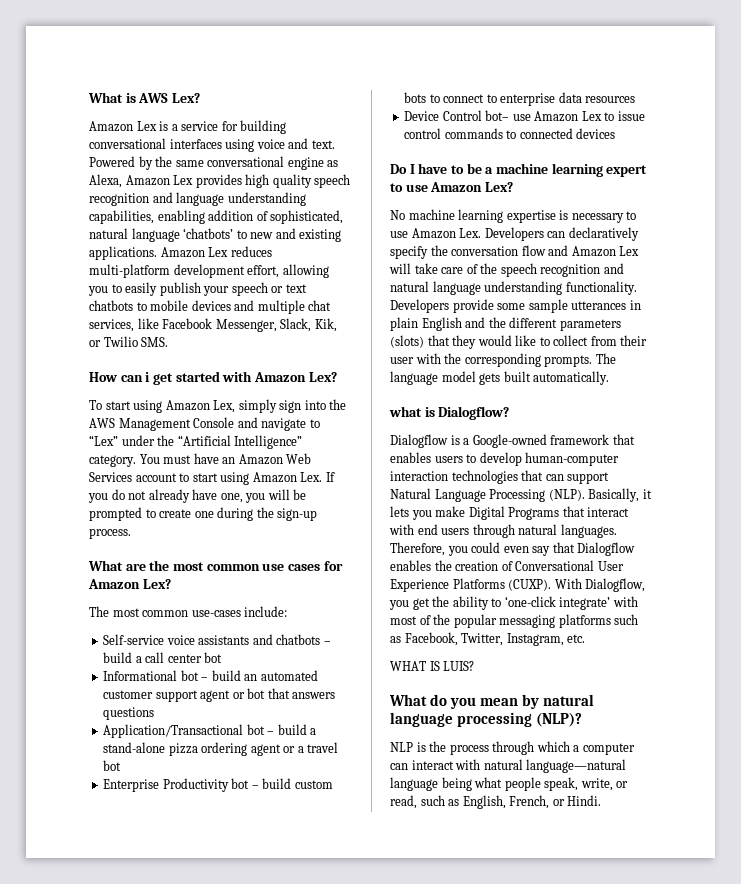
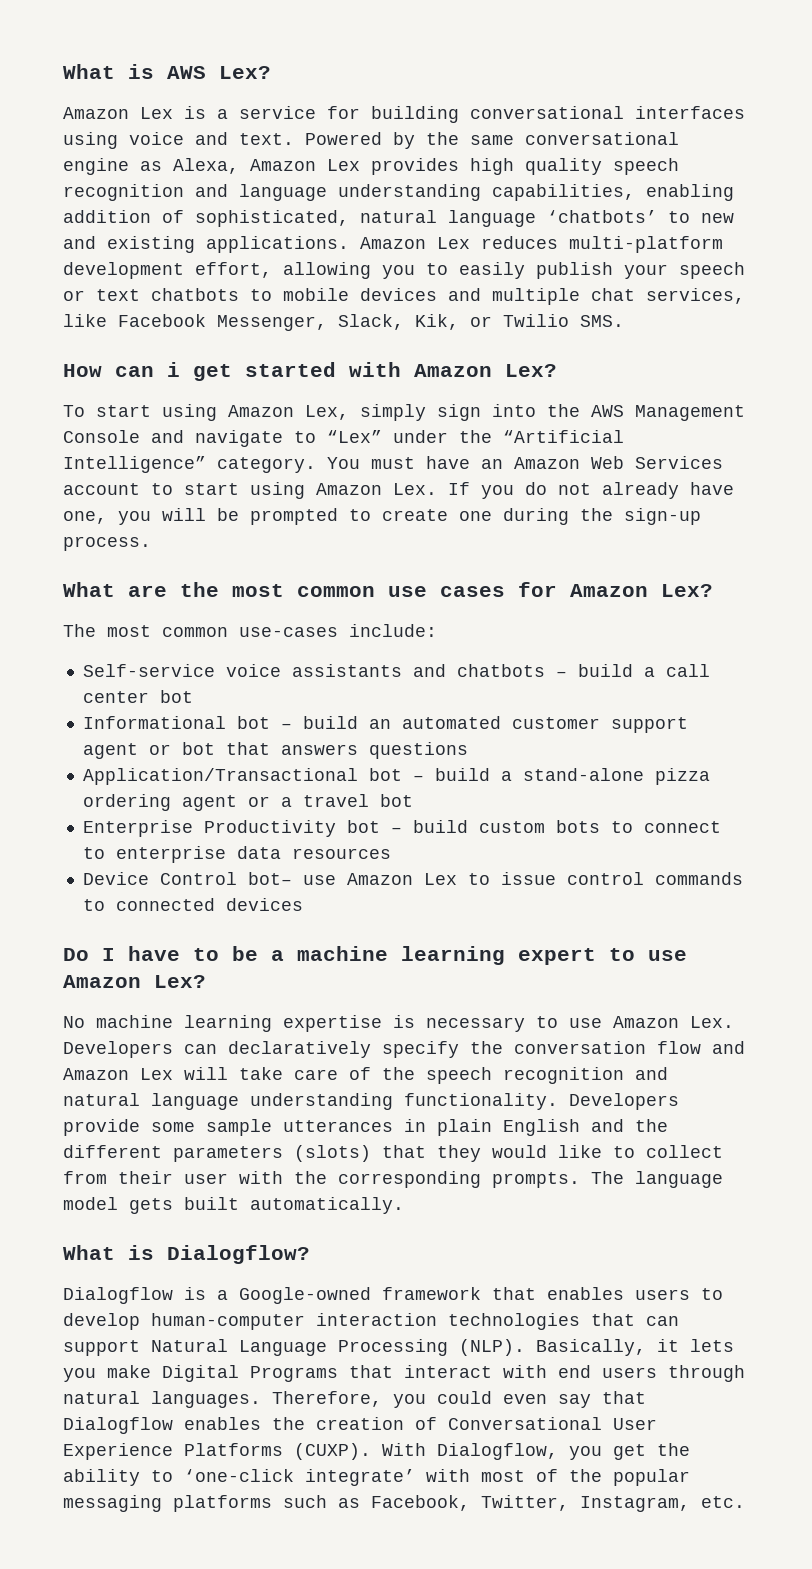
- what is Dialogflow?
+ What is Dialogflow?
- WHAT IS LUIS?
- What do you mean by natural language processing (NLP)?
- NLP is the process through which a computer can interact with natural language—natural language being what people speak, write, or read, such as English, French, or Hindi.

